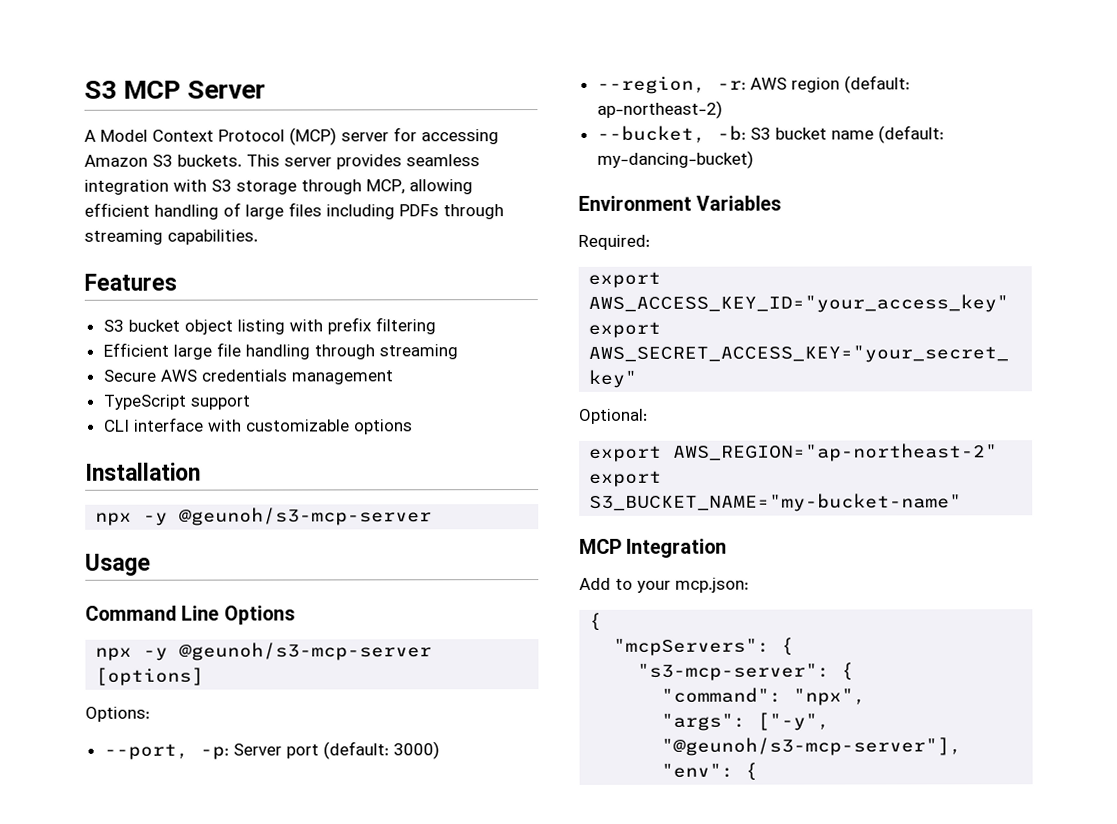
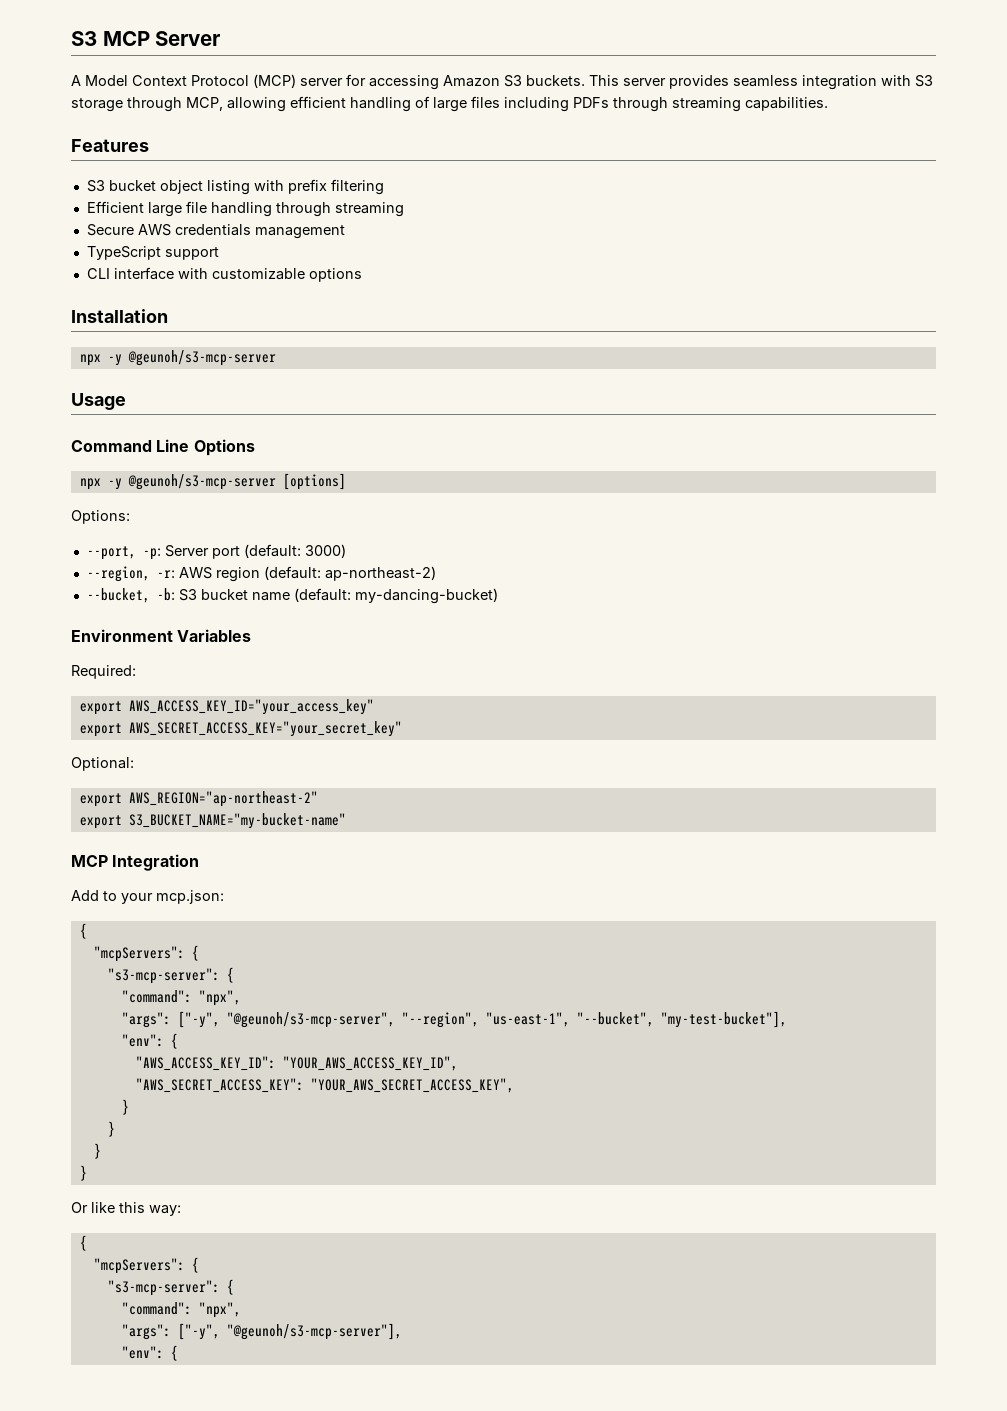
+ "args": ["-y", "@geunoh/s3-mcp-server", "--region", "us-east-1", "--bucket", "my-test-bucket"],
+ "env": {
+ "AWS_ACCESS_KEY_ID": "YOUR_AWS_ACCESS_KEY_ID",
+ "AWS_SECRET_ACCESS_KEY": "YOUR_AWS_SECRET_ACCESS_KEY",
+ }
+ }
+ }
+ }
+ Or like this way:
+ {
+ "mcpServers": {
+ "s3-mcp-server": {
+ "command": "npx",

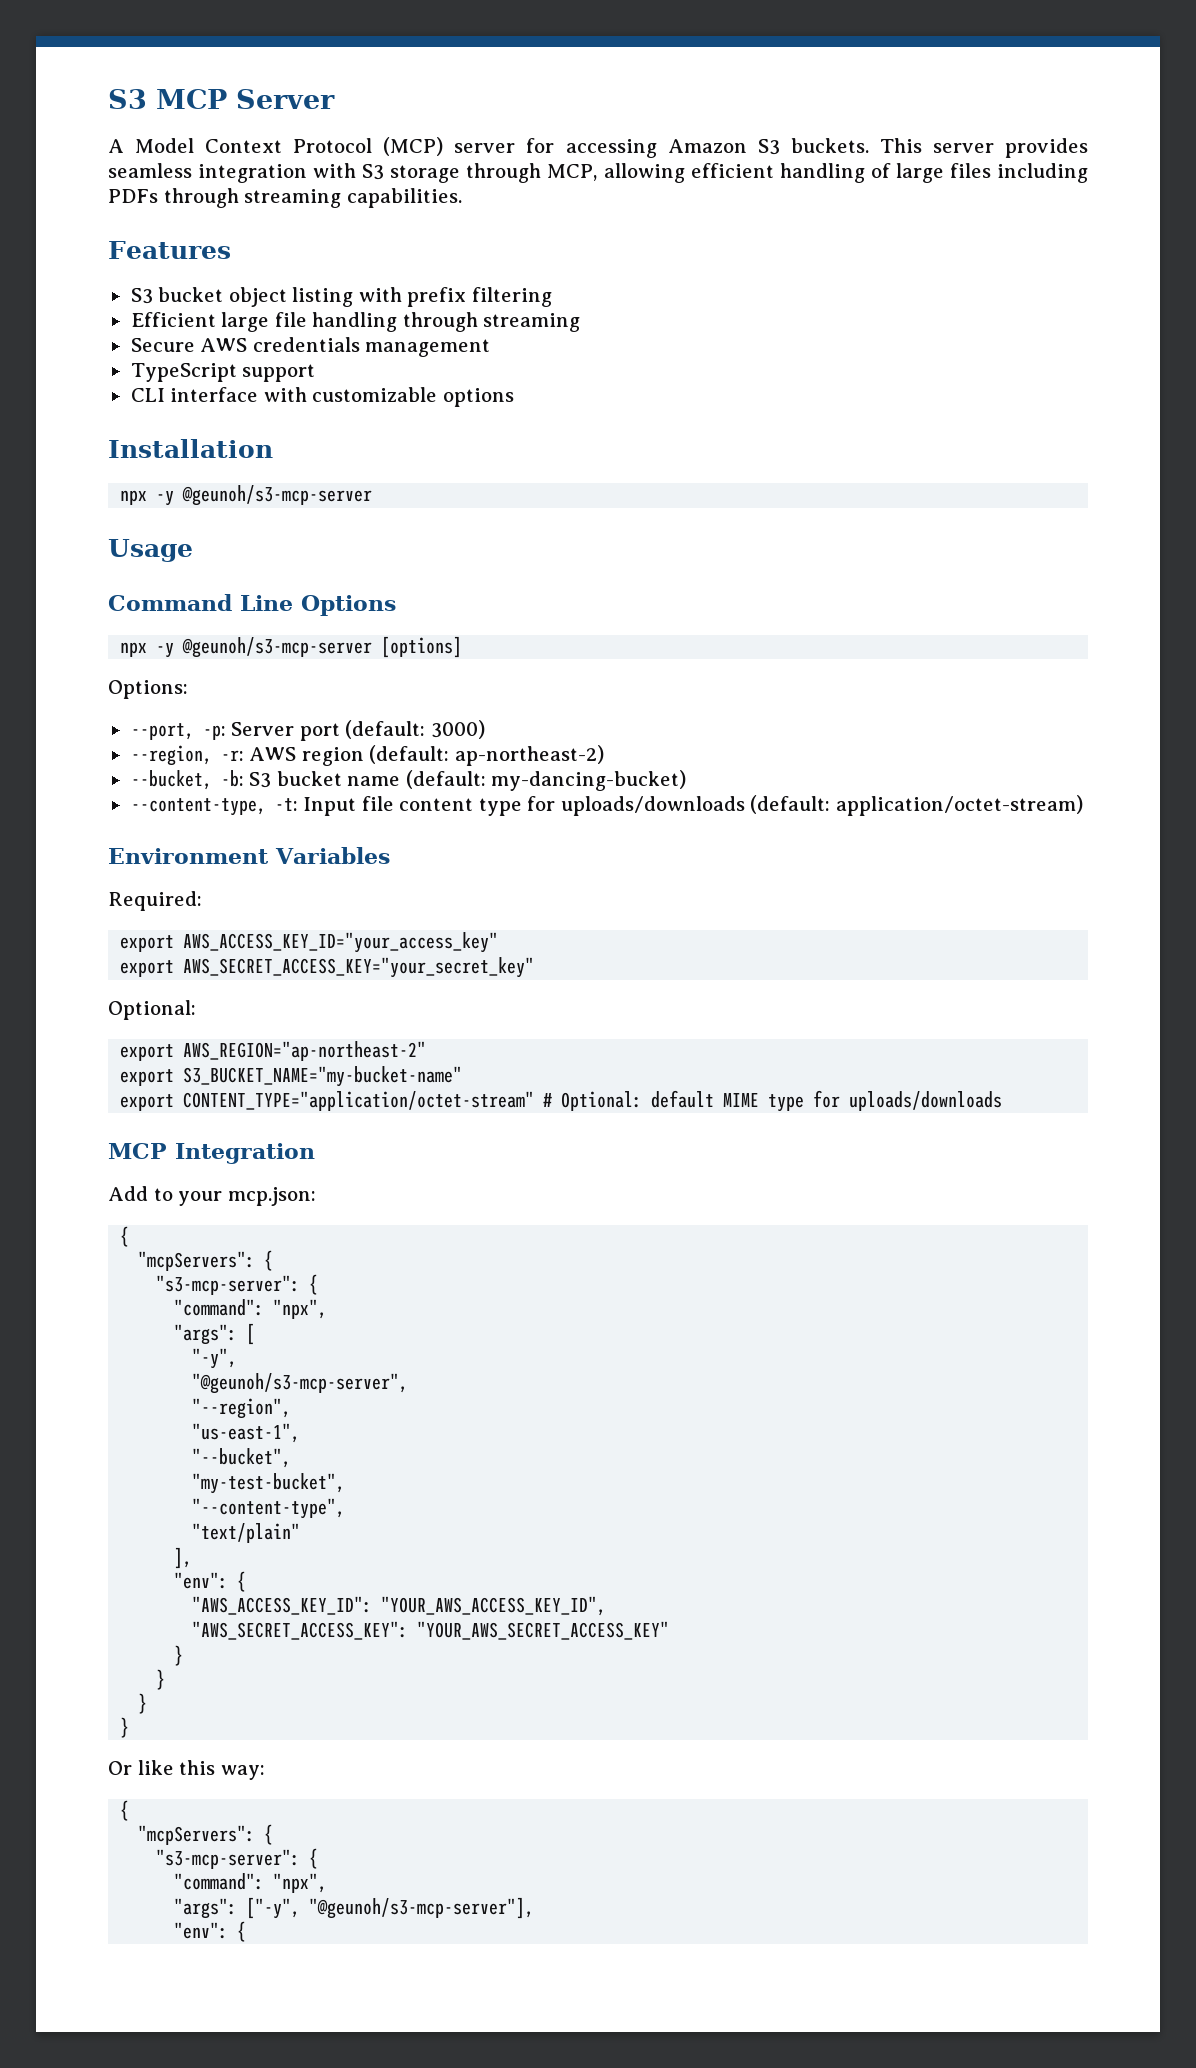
+ --content-type, -t: Input file content type for uploads/downloads (default: application/octet-stream)
+ export CONTENT_TYPE="application/octet-stream" # Optional: default MIME type for uploads/downloads
- "args": ["-y", "@geunoh/s3-mcp-server", "--region", "us-east-1", "--bucket", "my-test-bucket"],
+ "args": [
+ "-y",
+ "@geunoh/s3-mcp-server",
+ "--region",
+ "us-east-1",
+ "--bucket",
+ "my-test-bucket",
+ "--content-type",
+ "text/plain"
+ ],
- "AWS_SECRET_ACCESS_KEY": "YOUR_AWS_SECRET_ACCESS_KEY",
+ "AWS_SECRET_ACCESS_KEY": "YOUR_AWS_SECRET_ACCESS_KEY"

